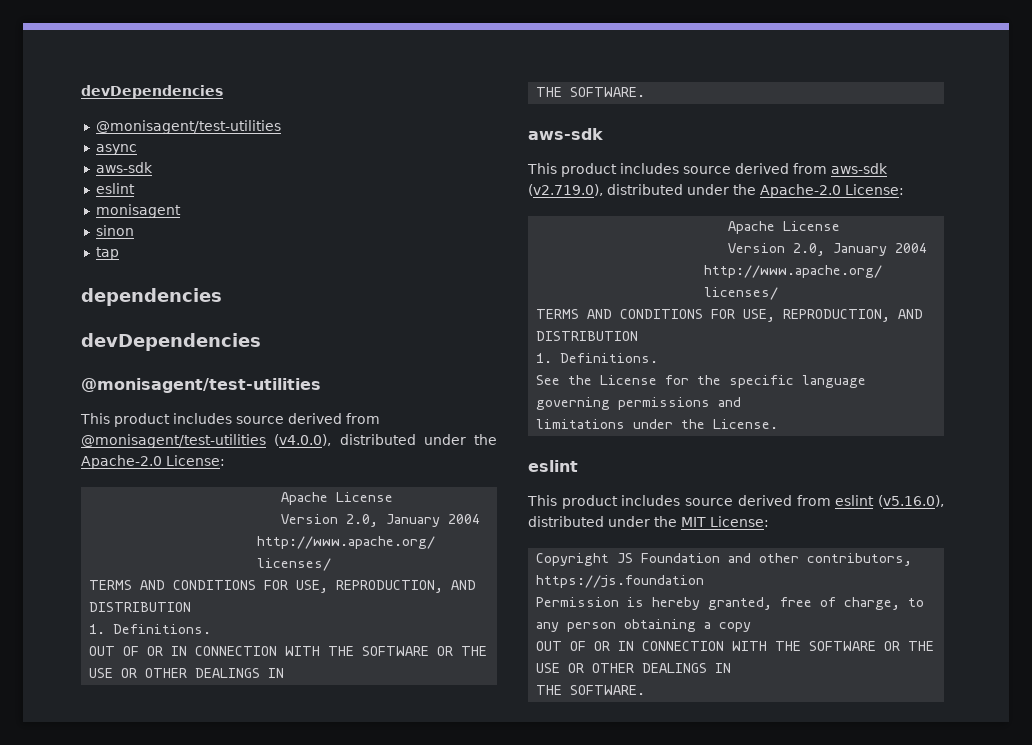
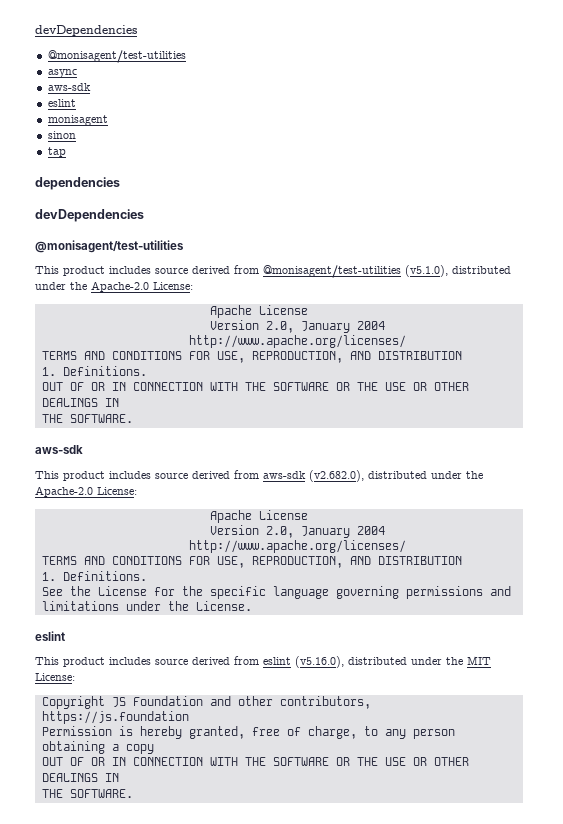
- This product includes source derived from @monisagent/test-utilities (v4.0.0), distributed under the Apache-2.0 License:
+ This product includes source derived from @monisagent/test-utilities (v5.1.0), distributed under the Apache-2.0 License:
- This product includes source derived from aws-sdk (v2.719.0), distributed under the Apache-2.0 License:
+ This product includes source derived from aws-sdk (v2.682.0), distributed under the Apache-2.0 License:

